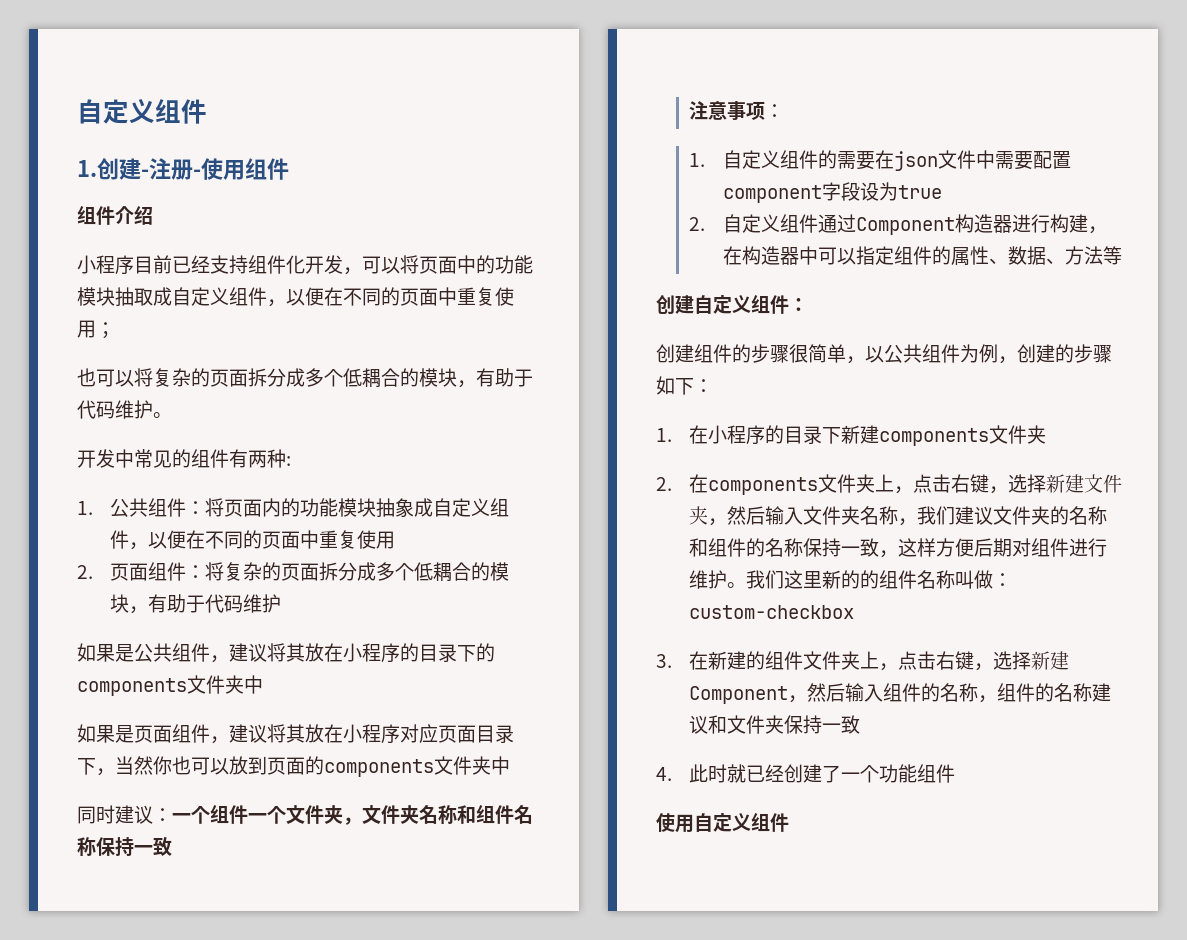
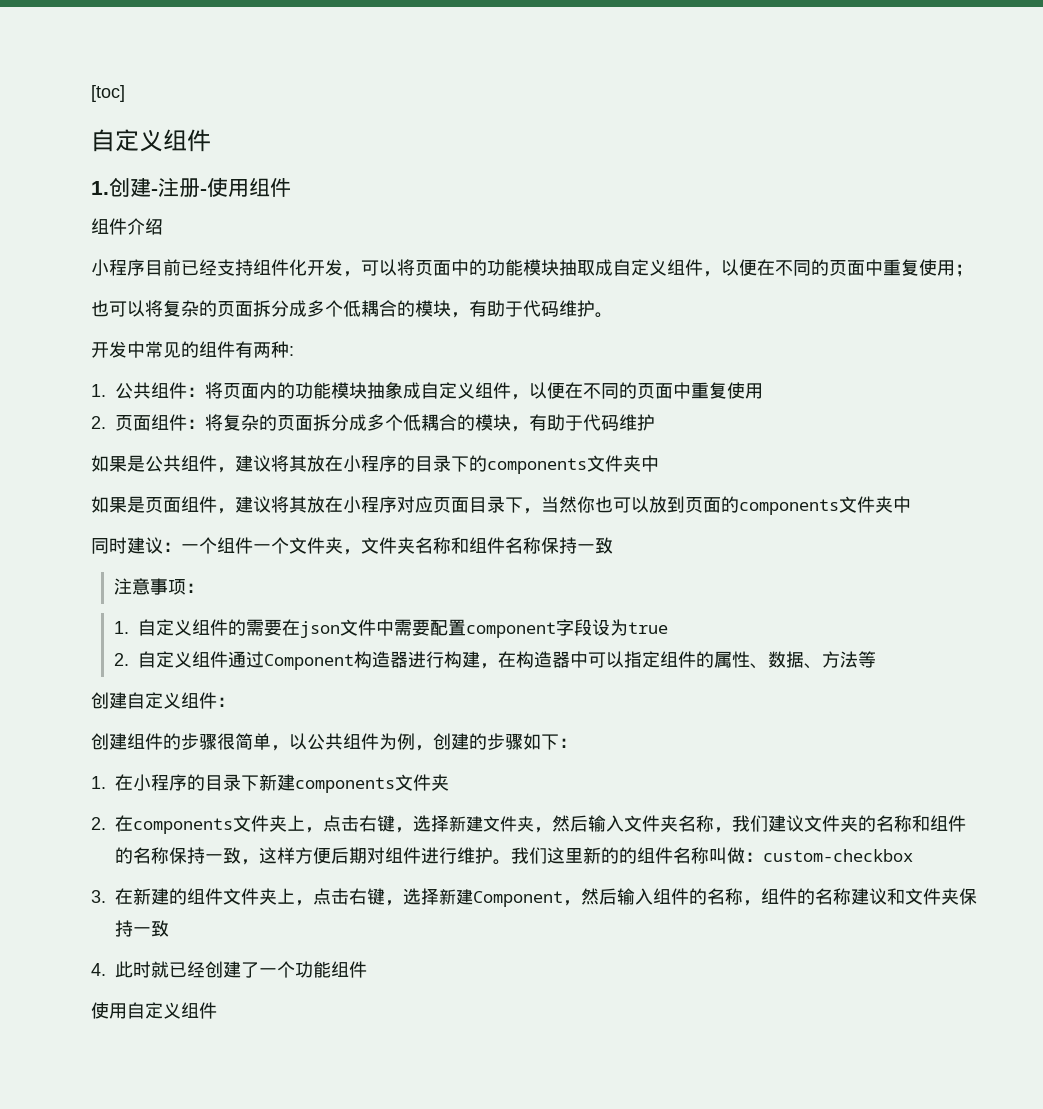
+ [toc]

